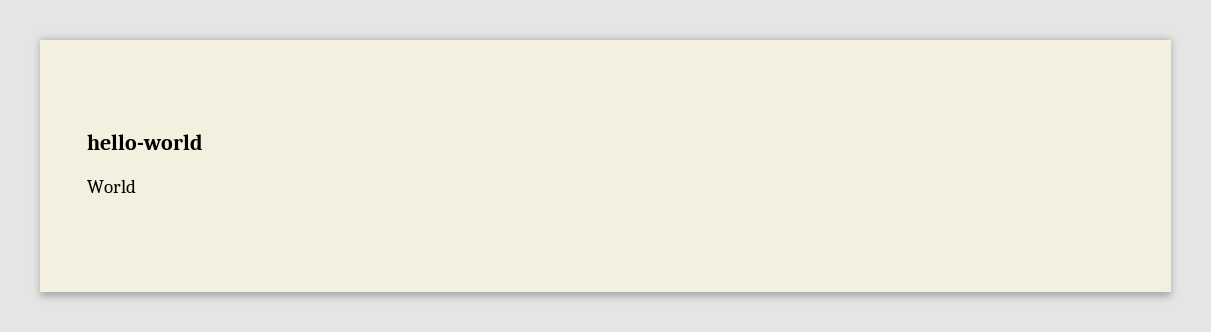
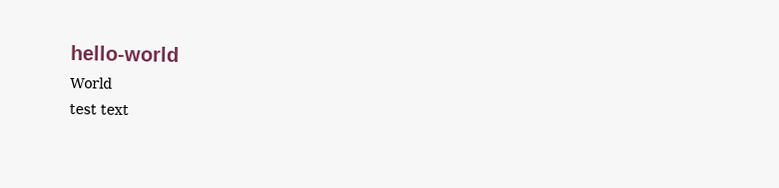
+ test text

